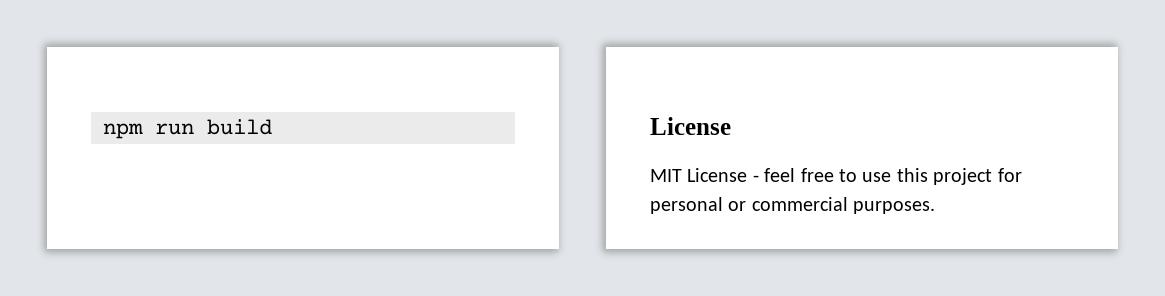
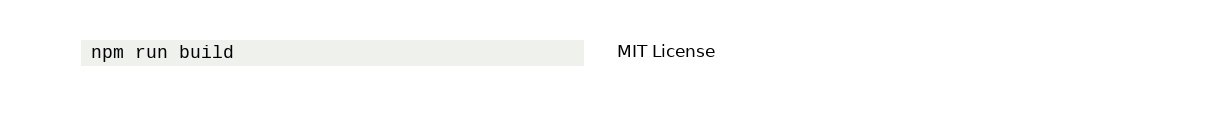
  npm run build
- License
- MIT License - feel free to use this project for personal or commercial purposes.
+ MIT License

